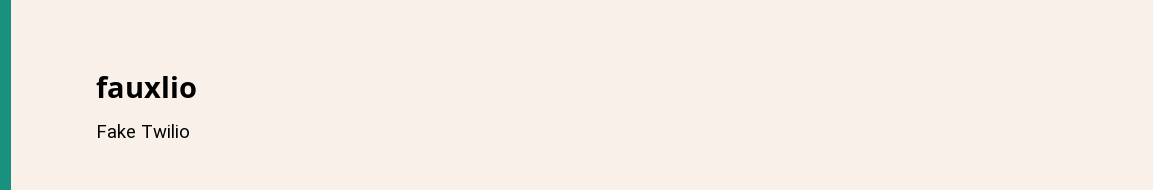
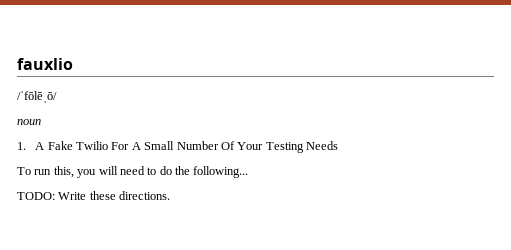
- Fake Twilio
+ /ˈfōlēˌō/
+ noun
+ 1. A Fake Twilio For A Small Number Of Your Testing Needs
+ To run this, you will need to do the following...
+ TODO: Write these directions.

